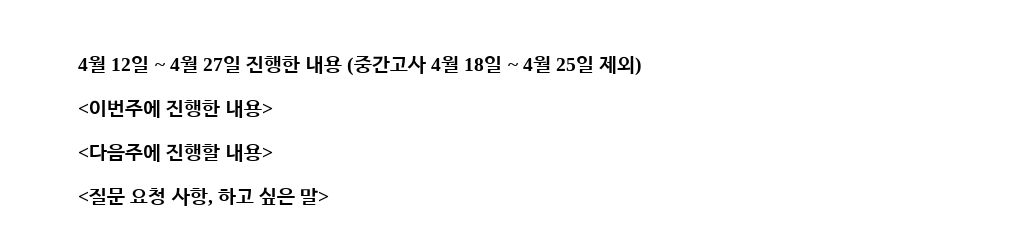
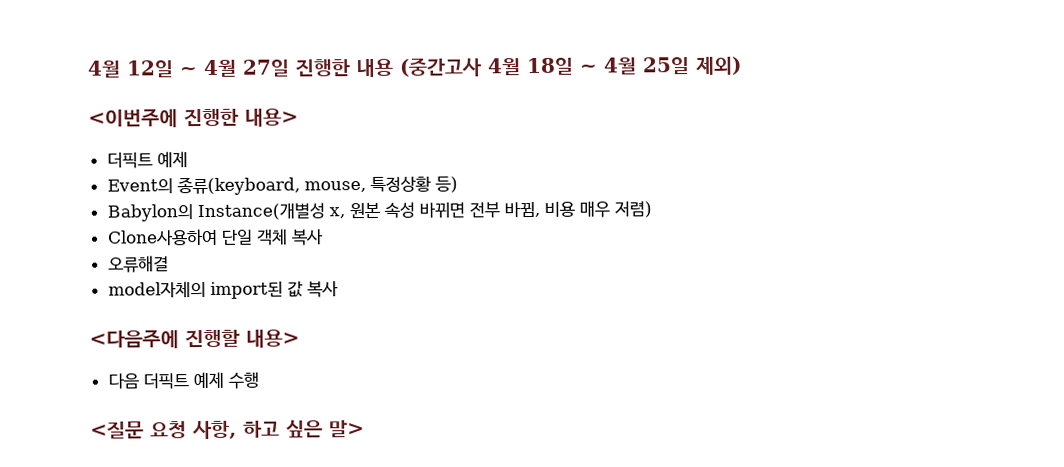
  <이번주에 진행한 내용>
+ 더픽트 예제
+ Event의 종류(keyboard, mouse, 특정상황 등)
+ Babylon의 Instance(개별성 x, 원본 속성 바뀌면 전부 바뀜, 비용 매우 저렴)
+ Clone사용하여 단일 객체 복사
+ 오류해결
+ model자체의 import된 값 복사
+ 다음 더픽트 예제 수행

